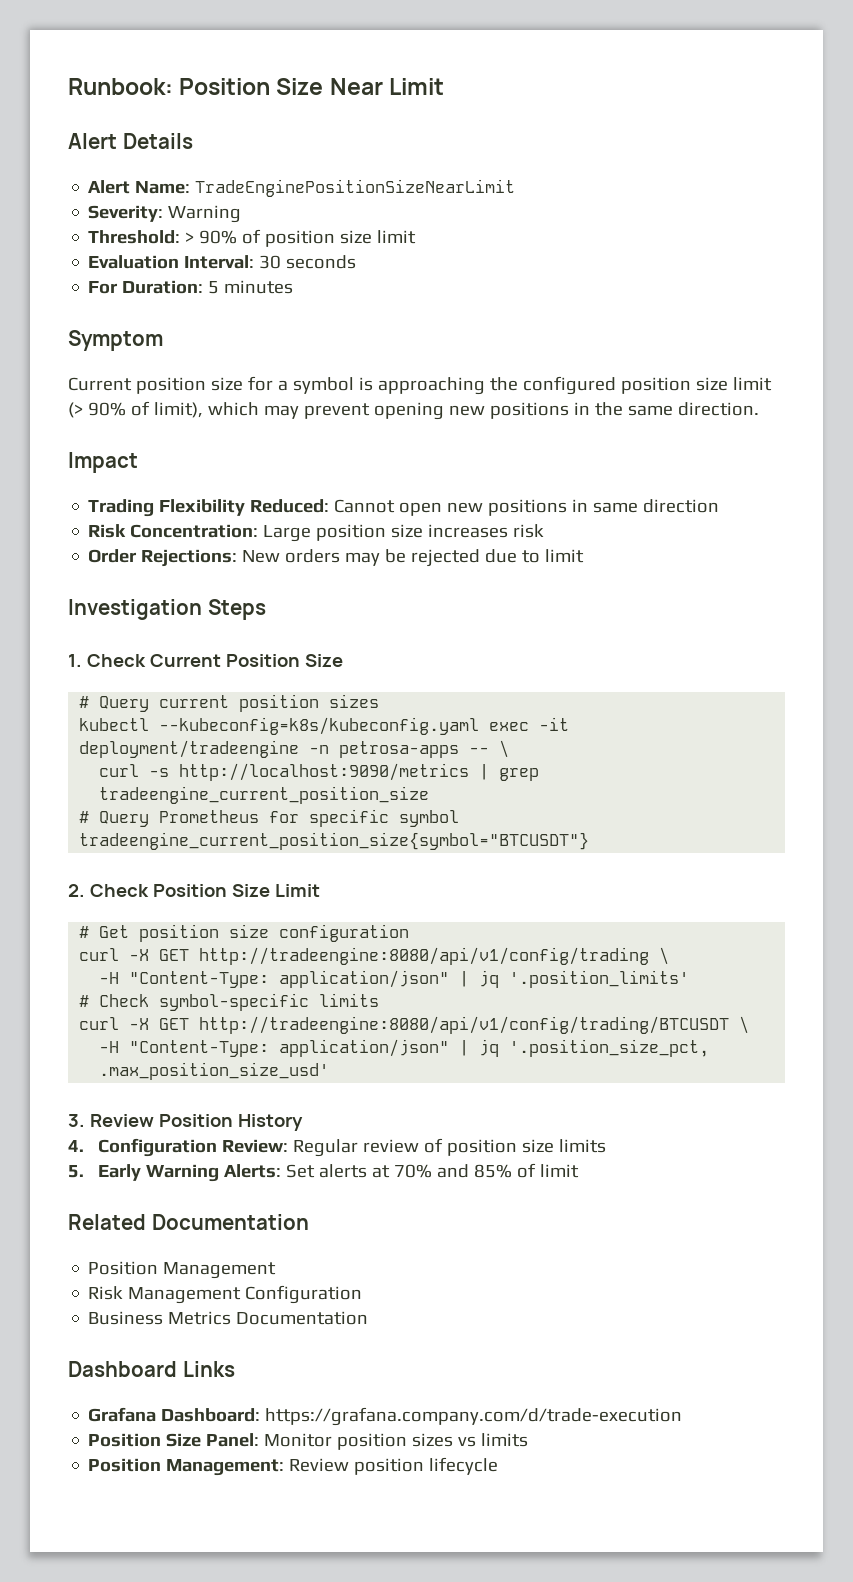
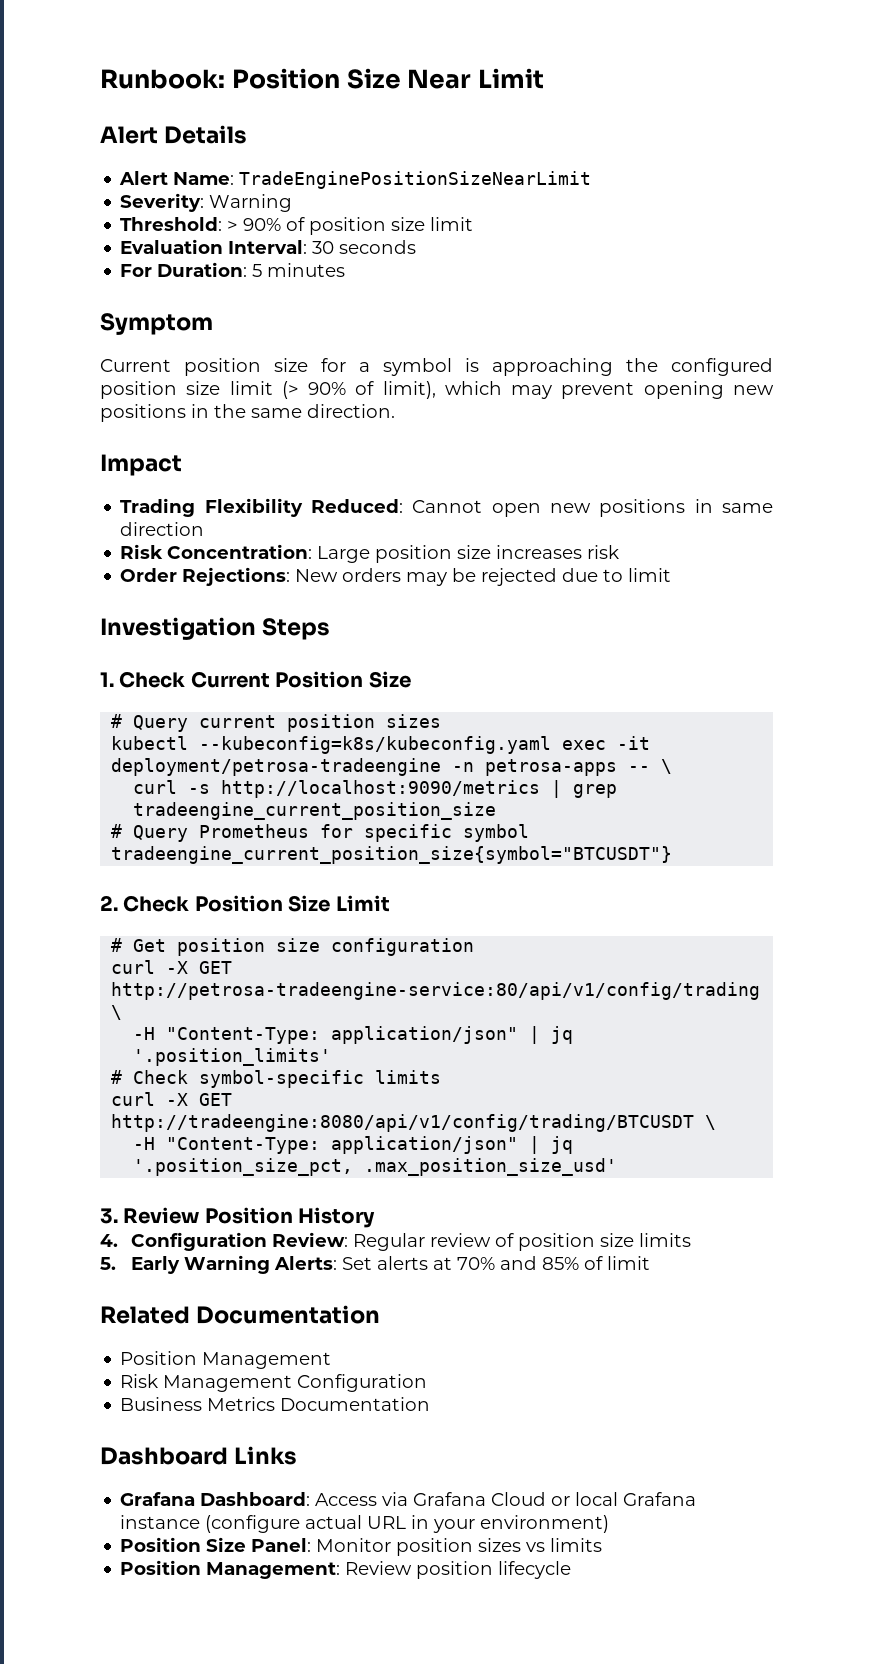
- kubectl --kubeconfig=k8s/kubeconfig.yaml exec -it deployment/tradeengine -n petrosa-apps -- \
+ kubectl --kubeconfig=k8s/kubeconfig.yaml exec -it deployment/petrosa-tradeengine -n petrosa-apps -- \
- curl -X GET http://tradeengine:8080/api/v1/config/trading \
+ curl -X GET http://petrosa-tradeengine-service:80/api/v1/config/trading \
- Grafana Dashboard: https://grafana.company.com/d/trade-execution
+ Grafana Dashboard: Access via Grafana Cloud or local Grafana instance (configure actual URL in your environment)

